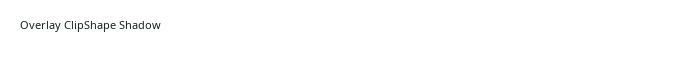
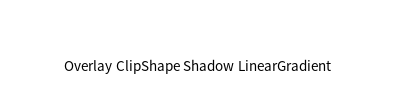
- Overlay ClipShape Shadow
+ Overlay ClipShape Shadow LinearGradient

